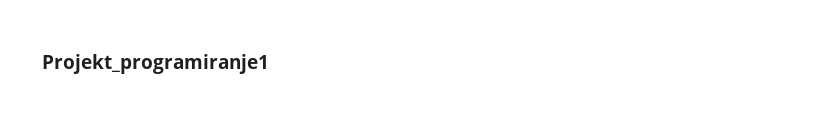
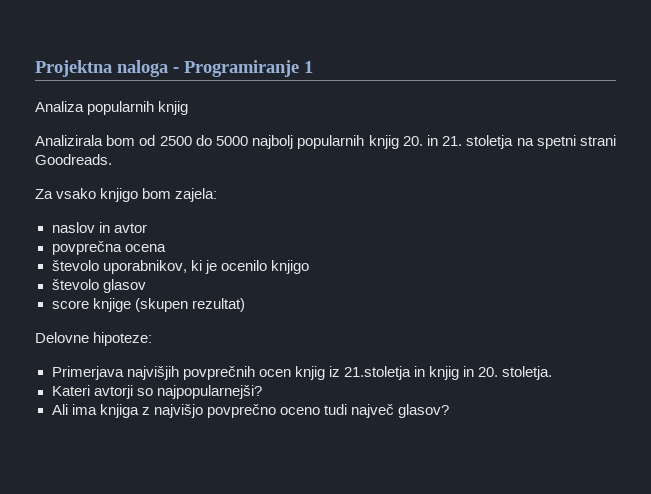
- Projekt_programiranje1
+ Projektna naloga - Programiranje 1
+ Analiza popularnih knjig
+ Analizirala bom od 2500 do 5000 najbolj popularnih knjig 20. in 21. stoletja na spetni strani Goodreads.
+ Za vsako knjigo bom zajela:
+ naslov in avtor
+ povprečna ocena
+ števolo uporabnikov, ki je ocenilo knjigo
+ števolo glasov
+ score knjige (skupen rezultat)
+ Delovne hipoteze:
+ Primerjava najvišjih povprečnih ocen knjig iz 21.stoletja in knjig in 20. stoletja.
+ Kateri avtorji so najpopularnejši?
+ Ali ima knjiga z najvišjo povprečno oceno tudi največ glasov?

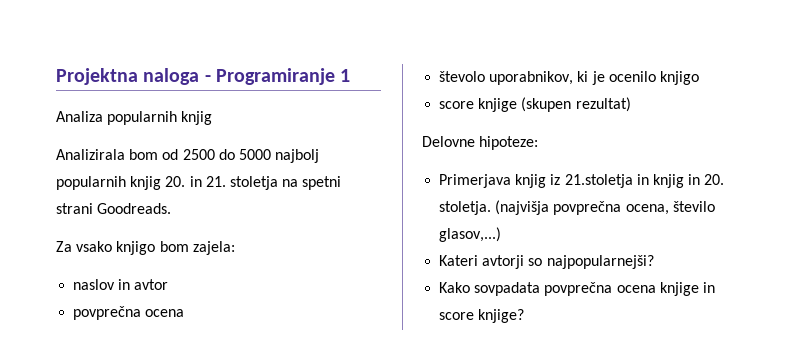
- števolo glasov
- Primerjava najvišjih povprečnih ocen knjig iz 21.stoletja in knjig in 20. stoletja.
+ Primerjava knjig iz 21.stoletja in knjig in 20. stoletja. (najvišja povprečna ocena, število glasov,...)
- Ali ima knjiga z najvišjo povprečno oceno tudi največ glasov?
+ Kako sovpadata povprečna ocena knjige in score knjige?

